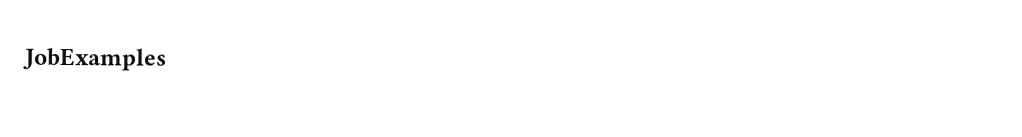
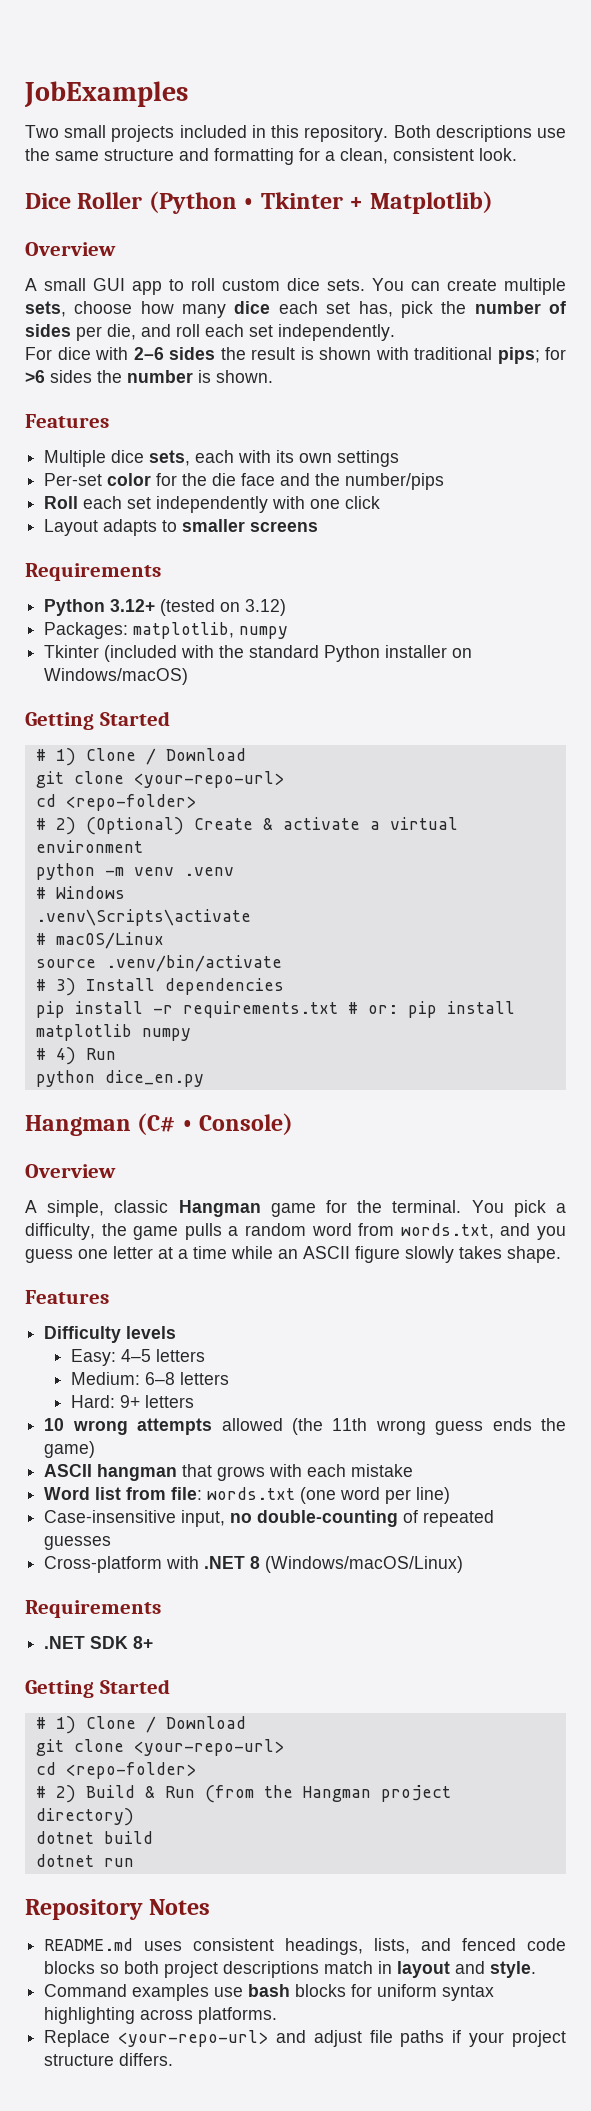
+ Two small projects included in this repository. Both descriptions use the same structure and formatting for a clean, consistent look.
+ Dice Roller (Python • Tkinter + Matplotlib)
+ Overview
+ A small GUI app to roll custom dice sets. You can create multiple sets, choose how many dice each set has, pick the number of sides per die, and roll each set independently.
+ For dice with 2–6 sides the result is shown with traditional pips; for >6 sides the number is shown.
+ Features
+ Multiple dice sets, each with its own settings
+ Per‑set color for the die face and the number/pips
+ Roll each set independently with one click
+ Layout adapts to smaller screens
+ Requirements
+ Python 3.12+ (tested on 3.12)
+ Packages: matplotlib, numpy
+ Tkinter (included with the standard Python installer on Windows/macOS)
+ Getting Started
+ # 1) Clone / Download
+ git clone <your-repo-url>
+ cd <repo-folder>
+ # 2) (Optional) Create & activate a virtual environment
+ python -m venv .venv
+ # Windows
+ .venv\Scripts\activate
+ # macOS/Linux
+ source .venv/bin/activate
+ # 3) Install dependencies
+ pip install -r requirements.txt # or: pip install matplotlib numpy
+ # 4) Run
+ python dice_en.py
+ Hangman (C# • Console)
+ Overview
+ A simple, classic Hangman game for the terminal. You pick a difficulty, the game pulls a random word from words.txt, and you guess one letter at a time while an ASCII figure slowly takes shape.
+ Features
+ Difficulty levels
+ Easy: 4–5 letters
+ Medium: 6–8 letters
+ Hard: 9+ letters
+ 10 wrong attempts allowed (the 11th wrong guess ends the game)
+ ASCII hangman that grows with each mistake
+ Word list from file: words.txt (one word per line)
+ Case‑insensitive input, no double‑counting of repeated guesses
+ Cross‑platform with .NET 8 (Windows/macOS/Linux)
+ Requirements
+ .NET SDK 8+
+ Getting Started
+ # 1) Clone / Download
+ git clone <your-repo-url>
+ cd <repo-folder>
+ # 2) Build & Run (from the Hangman project directory)
+ dotnet build
+ dotnet run
+ Repository Notes
+ README.md uses consistent headings, lists, and fenced code blocks so both project descriptions match in layout and style.
+ Command examples use bash blocks for uniform syntax highlighting across platforms.
+ Replace <your-repo-url> and adjust file paths if your project structure differs.

